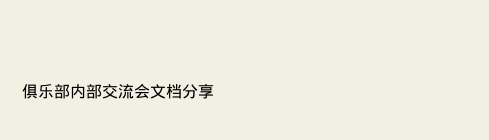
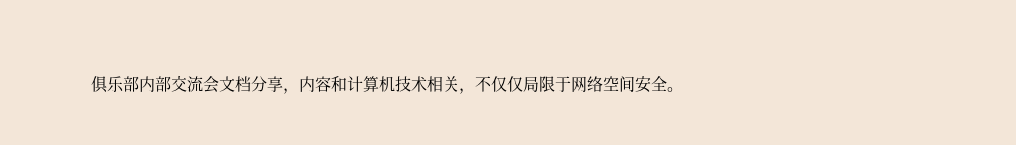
- 俱乐部内部交流会文档分享
+ 俱乐部内部交流会文档分享，内容和计算机技术相关，不仅仅局限于网络空间安全。

